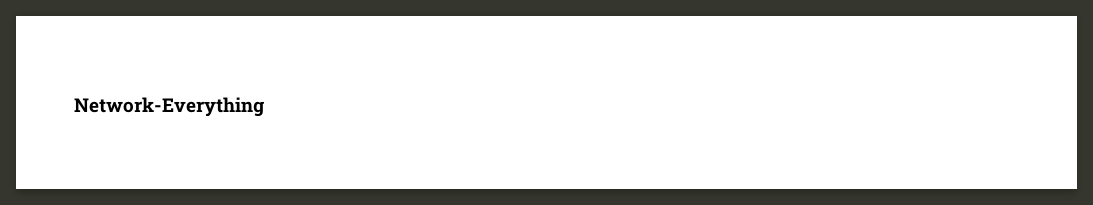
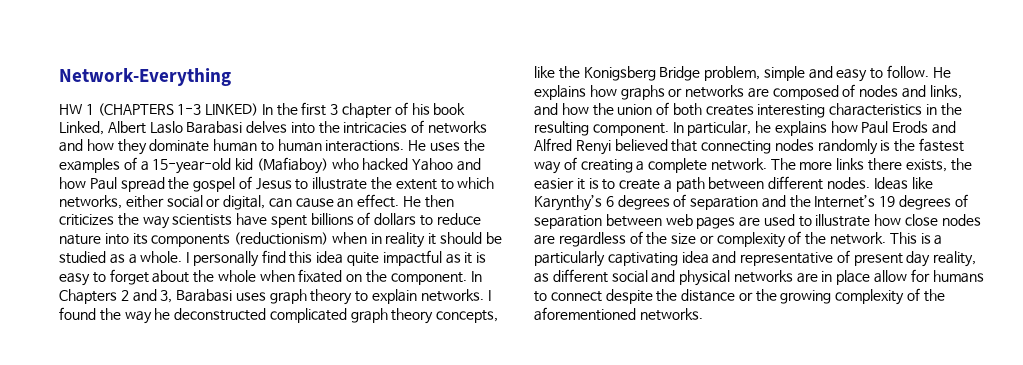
+ HW 1 (CHAPTERS 1-3 LINKED) In the first 3 chapter of his book Linked, Albert Laslo Barabasi delves into the intricacies of networks and how they dominate human to human interactions. He uses the examples of a 15-year-old kid (Mafiaboy) who hacked Yahoo and how Paul spread the gospel of Jesus to illustrate the extent to which networks, either social or digital, can cause an effect. He then criticizes the way scientists have spent billions of dollars to reduce nature into its components (reductionism) when in reality it should be studied as a whole. I personally find this idea quite impactful as it is easy to forget about the whole when fixated on the component. In Chapters 2 and 3, Barabasi uses graph theory to explain networks. I found the way he deconstructed complicated graph theory concepts, like the Konigsberg Bridge problem, simple and easy to follow. He explains how graphs or networks are composed of nodes and links, and how the union of both creates interesting characteristics in the resulting component. In particular, he explains how Paul Erods and Alfred Renyi believed that connecting nodes randomly is the fastest way of creating a complete network. The more links there exists, the easier it is to create a path between different nodes. Ideas like Karynthy’s 6 degrees of separation and the Internet’s 19 degrees of separation between web pages are used to illustrate how close nodes are regardless of the size or complexity of the network. This is a particularly captivating idea and representative of present day reality, as different social and physical networks are in place allow for humans to connect despite the distance or the growing complexity of the aforementioned networks.

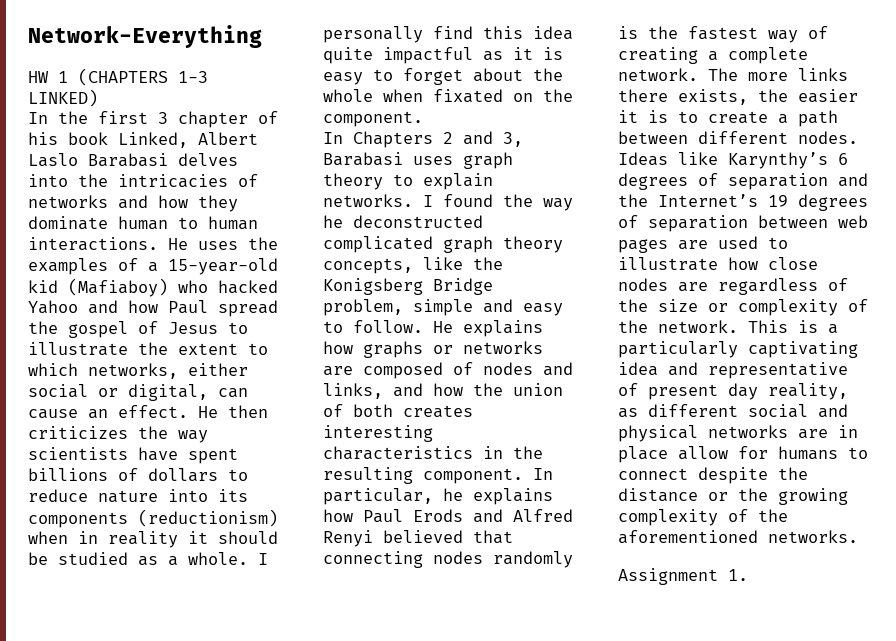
- HW 1 (CHAPTERS 1-3 LINKED) In the first 3 chapter of his book Linked, Albert Laslo Barabasi delves into the intricacies of networks and how they dominate human to human interactions.
+ HW 1 (CHAPTERS 1-3 LINKED)
+ In the first 3 chapter of his book Linked, Albert Laslo Barabasi delves into the intricacies of networks and how they dominate human to human interactions.
- I personally find this idea quite impactful as it is easy to forget about the whole when fixated on the component. In Chapters 2 and 3, Barabasi uses graph theory to explain networks.
+ I personally find this idea quite impactful as it is easy to forget about the whole when fixated on the component.
+ In Chapters 2 and 3, Barabasi uses graph theory to explain networks.
+ Assignment 1.

